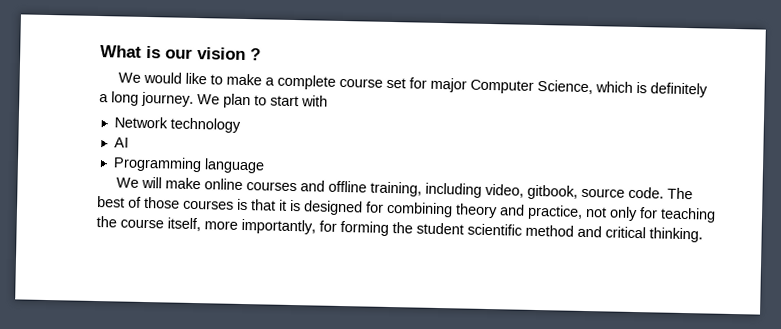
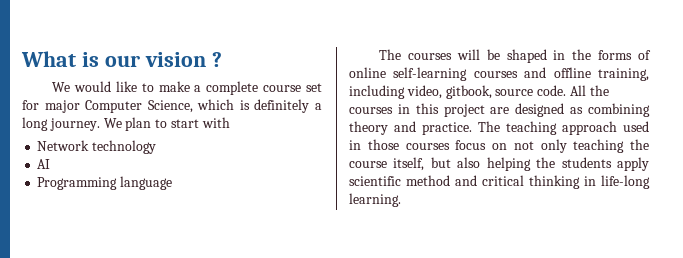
- We will make online courses and offline training, including video, gitbook, source code.
+ The courses will be shaped in the forms of online self-learning courses and offline training, including video, gitbook, source code.
- The best of those courses is that it is designed for combining theory and practice, not only for teaching the course itself, more importantly, for forming the student scientific method and critical thinking.
+ All the courses in this project are designed as combining theory and practice. The teaching approach used in those courses focus on not only teaching the course itself, but also helping the students apply scientific method and critical thinking in life-long learning.

